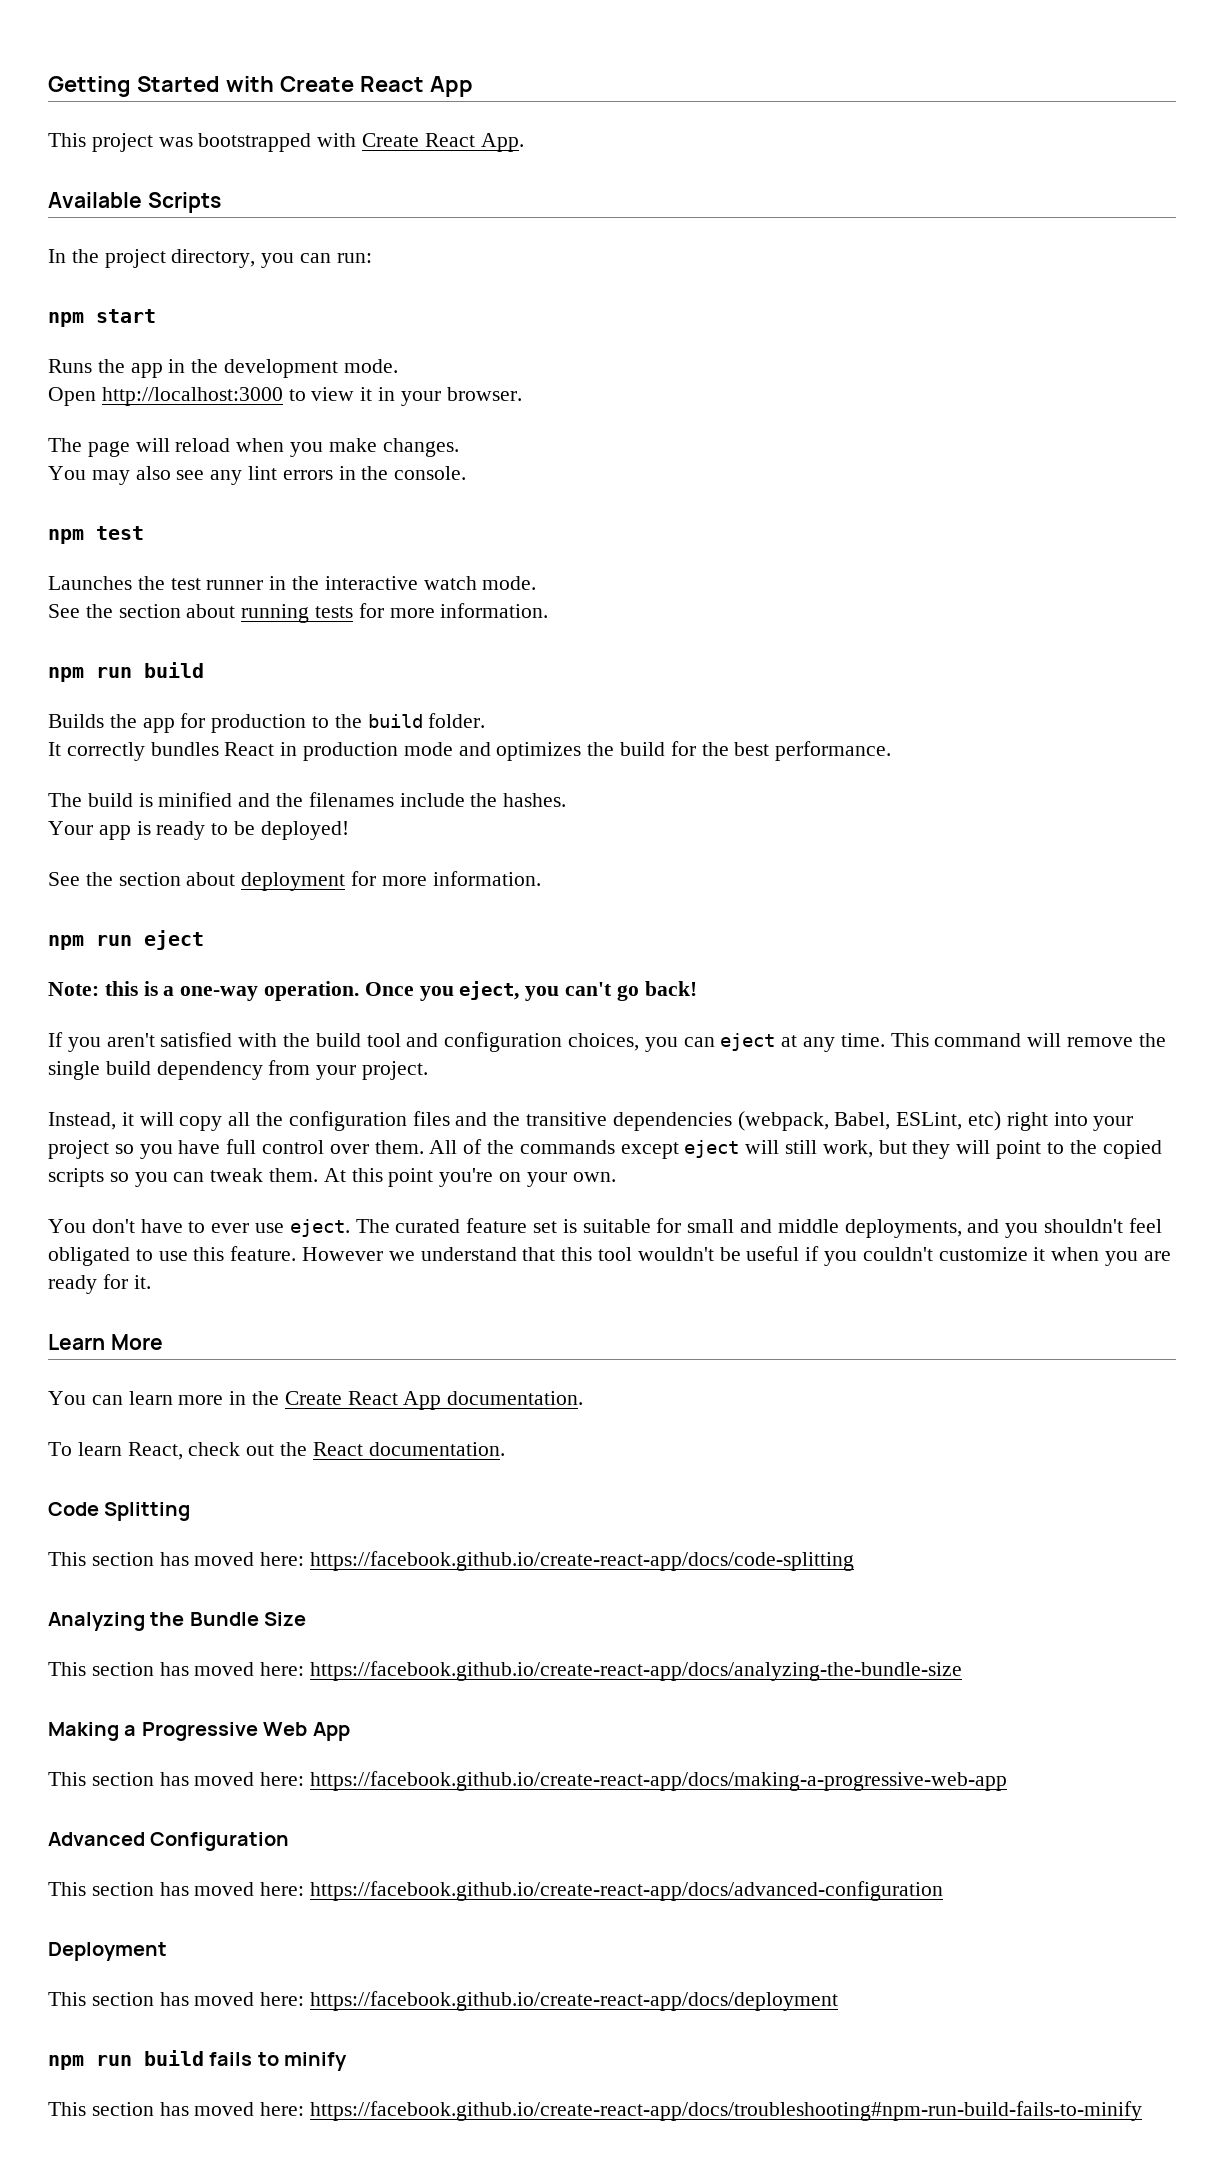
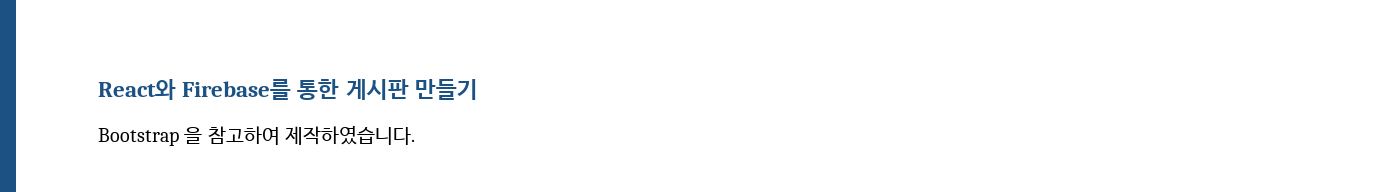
- Getting Started with Create React App
- This project was bootstrapped with Create React App.
- Available Scripts
- In the project directory, you can run:
- npm start
- Runs the app in the development mode.
- Open http://localhost:3000 to view it in your browser.
- The page will reload when you make changes.
- You may also see any lint errors in the console.
- npm test
- Launches the test runner in the interactive watch mode.
- See the section about running tests for more information.
- npm run build
- Builds the app for production to the build folder.
- It correctly bundles React in production mode and optimizes the build for the best performance.
- The build is minified and the filenames include the hashes.
- Your app is ready to be deployed!
- See the section about deployment for more information.
- npm run eject
- Note: this is a one-way operation. Once you eject, you can't go back!
- If you aren't satisfied with the build tool and configuration choices, you can eject at any time. This command will remove the single build dependency from your project.
- Instead, it will copy all the configuration files and the transitive dependencies (webpack, Babel, ESLint, etc) right into your project so you have full control over them. All of the commands except eject will still work, but they will point to the copied scripts so you can tweak them. At this point you're on your own.
- You don't have to ever use eject. The curated feature set is suitable for small and middle deployments, and you shouldn't feel obligated to use this feature. However we understand that this tool wouldn't be useful if you couldn't customize it when you are ready for it.
- Learn More
- You can learn more in the Create React App documentation.
- To learn React, check out the React documentation.
- Code Splitting
- This section has moved here: https://facebook.github.io/create-react-app/docs/code-splitting
- Analyzing the Bundle Size
- This section has moved here: https://facebook.github.io/create-react-app/docs/analyzing-the-bundle-size
- Making a Progressive Web App
- This section has moved here: https://facebook.github.io/create-react-app/docs/making-a-progressive-web-app
- Advanced Configuration
- This section has moved here: https://facebook.github.io/create-react-app/docs/advanced-configuration
- Deployment
- This section has moved here: https://facebook.github.io/create-react-app/docs/deployment
- npm run build fails to minify
- This section has moved here: https://facebook.github.io/create-react-app/docs/troubleshooting#npm-run-build-fails-to-minify
+ React와 Firebase를 통한 게시판 만들기
+ Bootstrap 을 참고하여 제작하였습니다.

